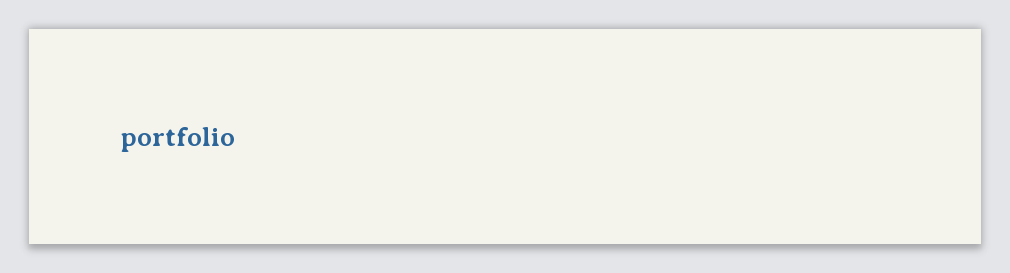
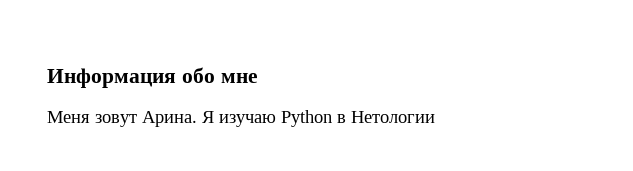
- portfolio
+ Информация обо мне
+ Меня зовут Арина. Я изучаю Python в Нетологии

